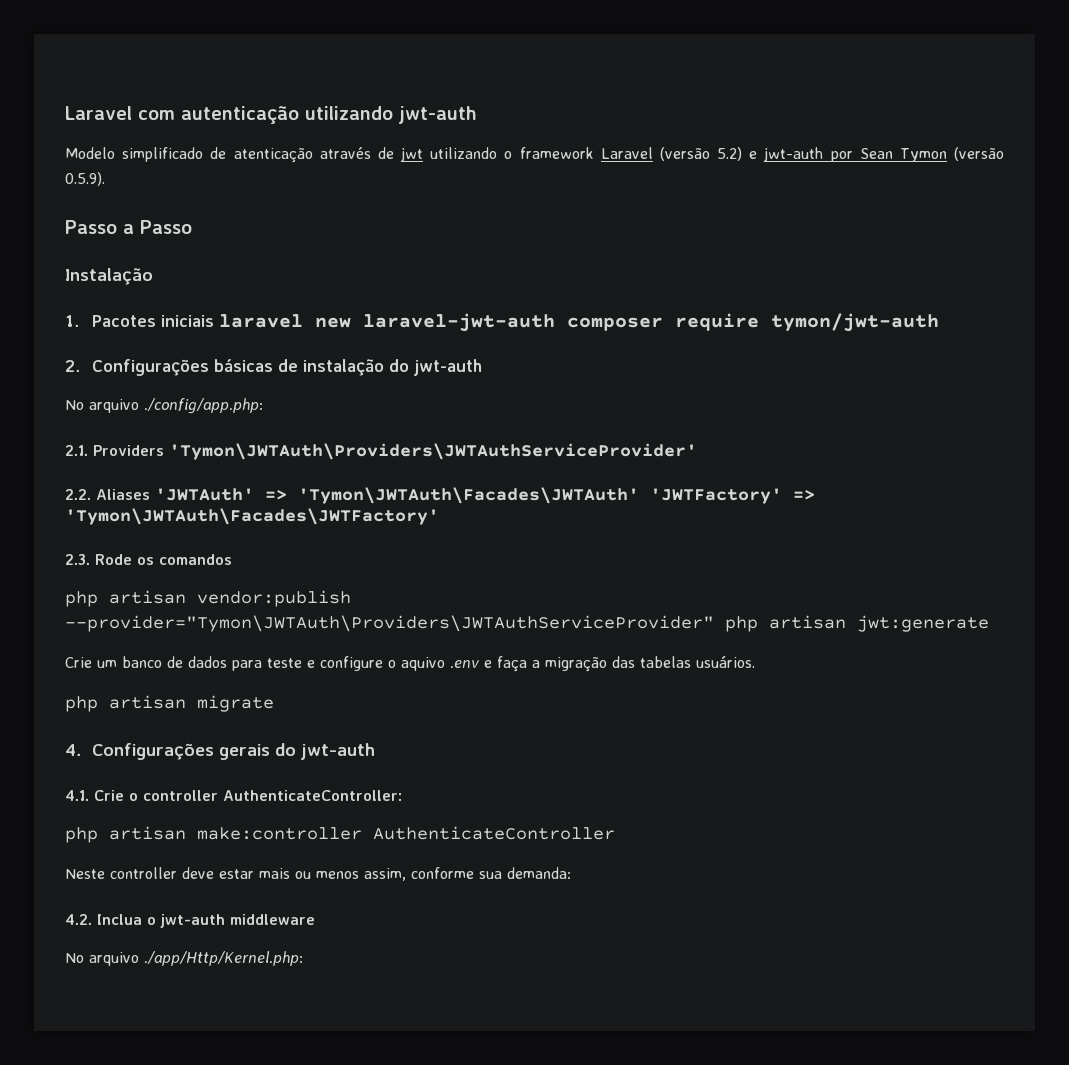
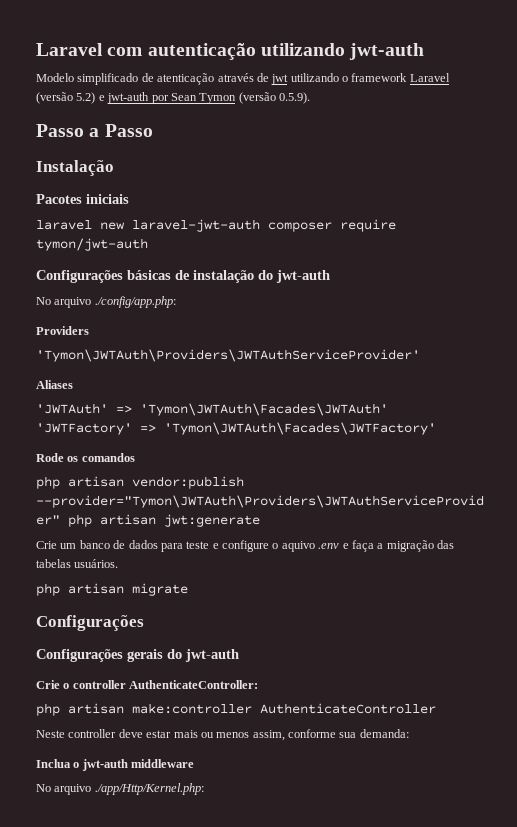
- 1. Pacotes iniciais laravel new laravel-jwt-auth composer require tymon/jwt-auth
+ Pacotes iniciais
+ laravel new laravel-jwt-auth composer require tymon/jwt-auth
- 2. Configurações básicas de instalação do jwt-auth
+ Configurações básicas de instalação do jwt-auth
- 2.1. Providers 'Tymon\JWTAuth\Providers\JWTAuthServiceProvider'
+ Providers
+ 'Tymon\JWTAuth\Providers\JWTAuthServiceProvider'
- 2.2. Aliases 'JWTAuth' => 'Tymon\JWTAuth\Facades\JWTAuth' 'JWTFactory' => 'Tymon\JWTAuth\Facades\JWTFactory'
+ Aliases
+ 'JWTAuth' => 'Tymon\JWTAuth\Facades\JWTAuth' 'JWTFactory' => 'Tymon\JWTAuth\Facades\JWTFactory'
- 2.3. Rode os comandos
+ Rode os comandos
  php artisan migrate
- 4. Configurações gerais do jwt-auth
+ Configurações
+ Configurações gerais do jwt-auth
- 4.1. Crie o controller AuthenticateController:
+ Crie o controller AuthenticateController:
- 4.2. Inclua o jwt-auth middleware
+ Inclua o jwt-auth middleware

